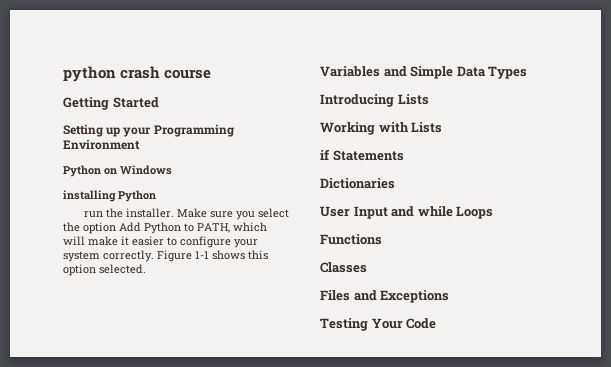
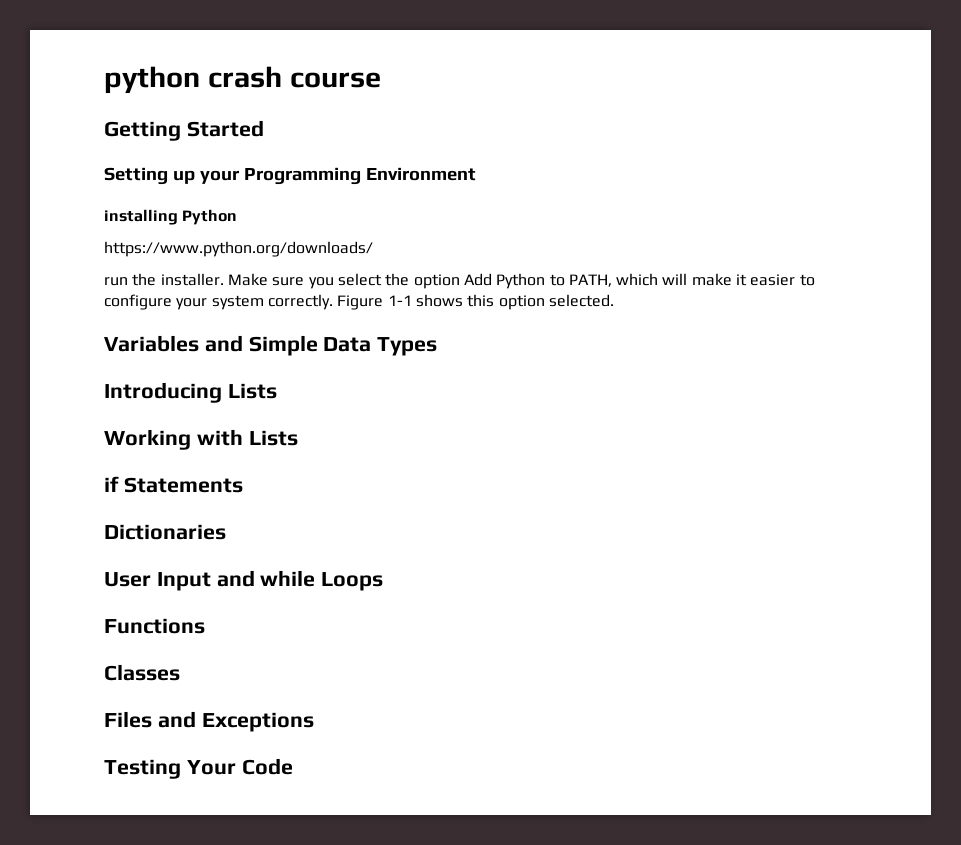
- Python on Windows
+ https://www.python.org/downloads/

